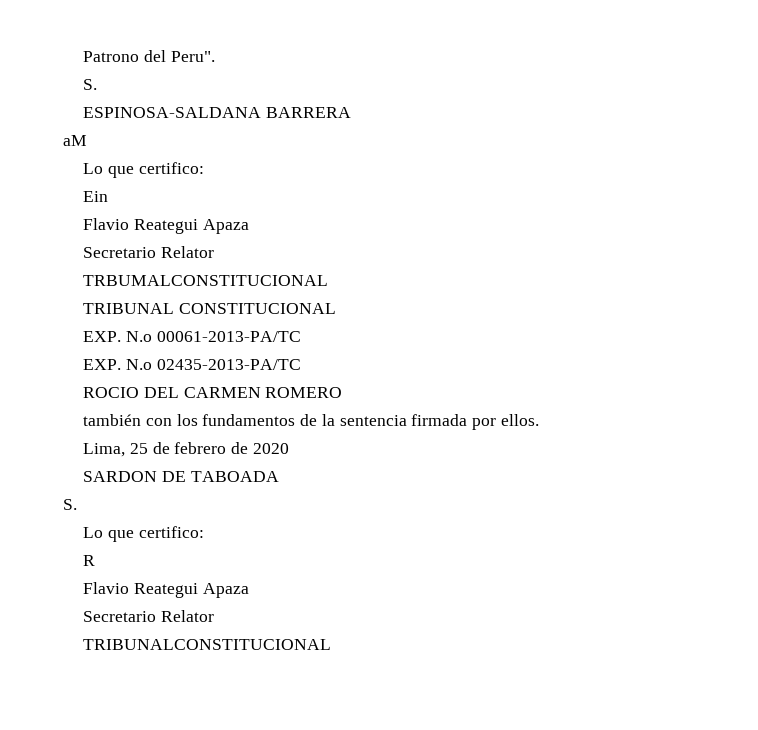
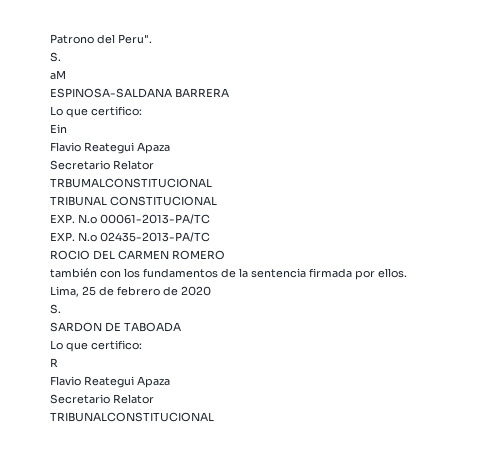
+ aM
- aM
  Lima, 25 de febrero de 2020
+ S.
  SARDON DE TABOADA
- S.

